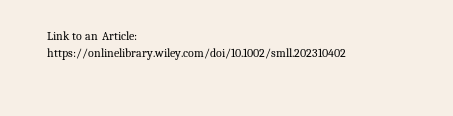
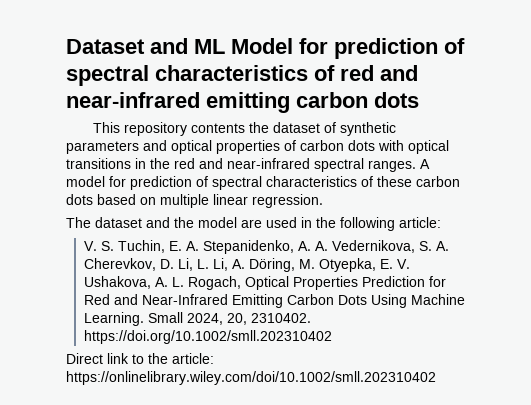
- Link to an Article: https://onlinelibrary.wiley.com/doi/10.1002/smll.202310402
+ Dataset and ML Model for prediction of spectral characteristics of red and near-infrared emitting carbon dots
+ This repository contents the dataset of synthetic parameters and optical properties of carbon dots with optical transitions in the red and near-infrared spectral ranges. A model for prediction of spectral characteristics of these carbon dots based on multiple linear regression.
+ The dataset and the model are used in the following article:
+ V. S. Tuchin, E. A. Stepanidenko, A. A. Vedernikova, S. A. Cherevkov, D. Li, L. Li, A. Döring, M. Otyepka, E. V. Ushakova, A. L. Rogach, Optical Properties Prediction for Red and Near-Infrared Emitting Carbon Dots Using Machine Learning. Small 2024, 20, 2310402. https://doi.org/10.1002/smll.202310402
+ Direct link to the article: https://onlinelibrary.wiley.com/doi/10.1002/smll.202310402

